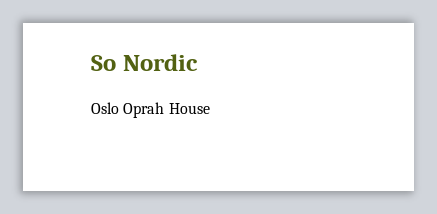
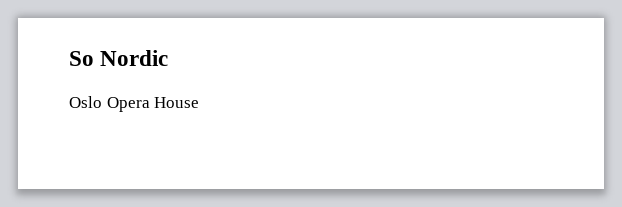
- Oslo Oprah House
+ Oslo Opera House

